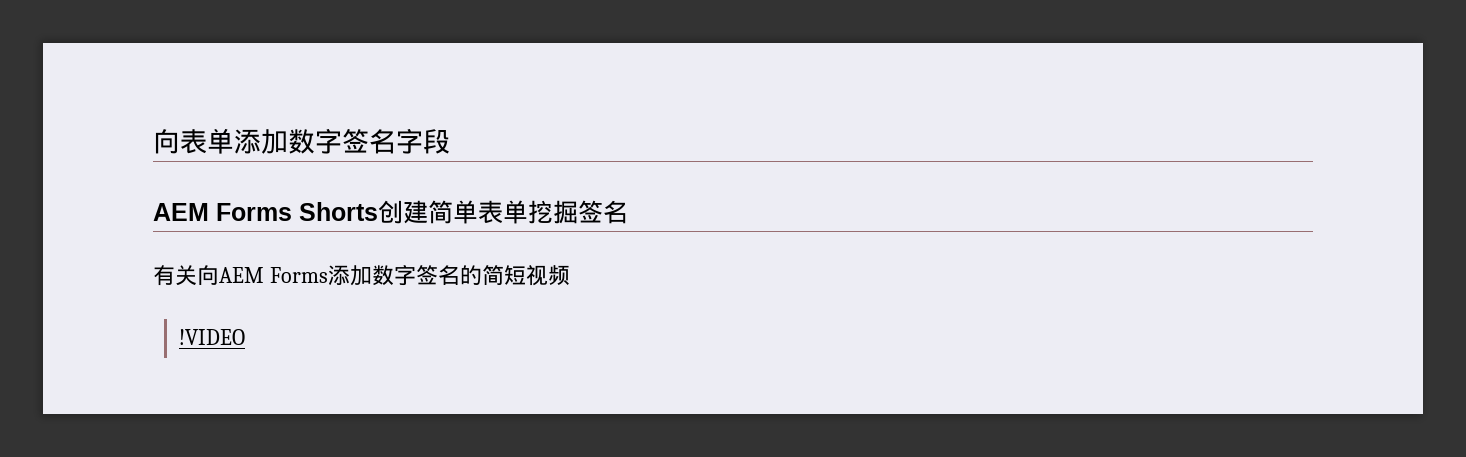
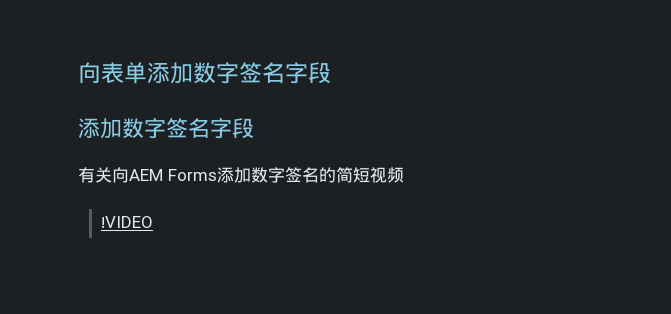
  向表单添加数字签名字段
- AEM Forms Shorts创建简单表单挖掘签名
+ 添加数字签名字段

